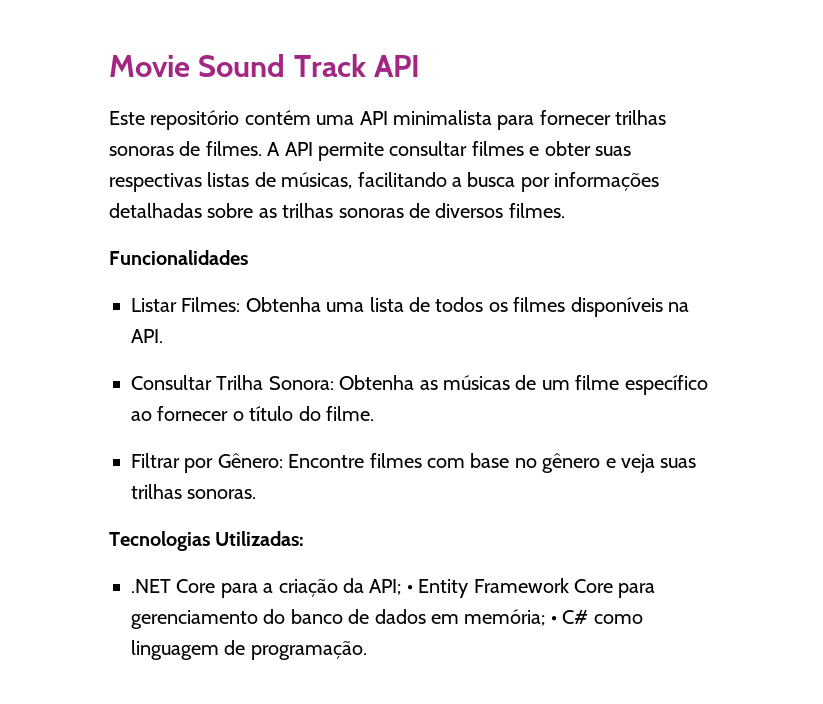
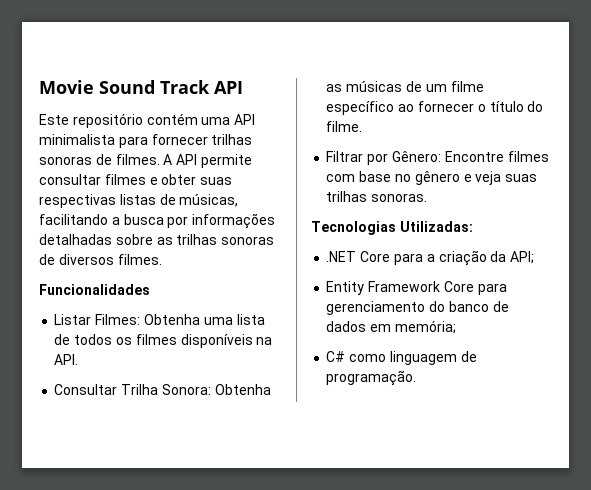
- .NET Core para a criação da API; • Entity Framework Core para gerenciamento do banco de dados em memória; • C# como linguagem de programação.
+ .NET Core para a criação da API;
+ Entity Framework Core para gerenciamento do banco de dados em memória;
+ C# como linguagem de programação.

